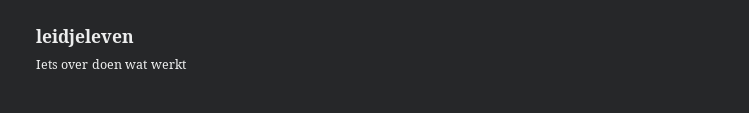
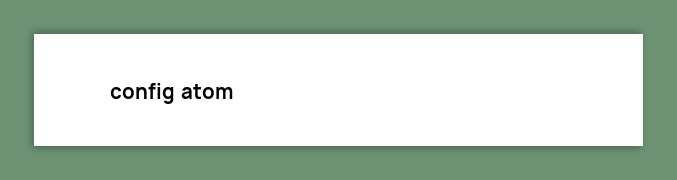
- leidjeleven
- Iets over doen wat werkt
+ config atom

